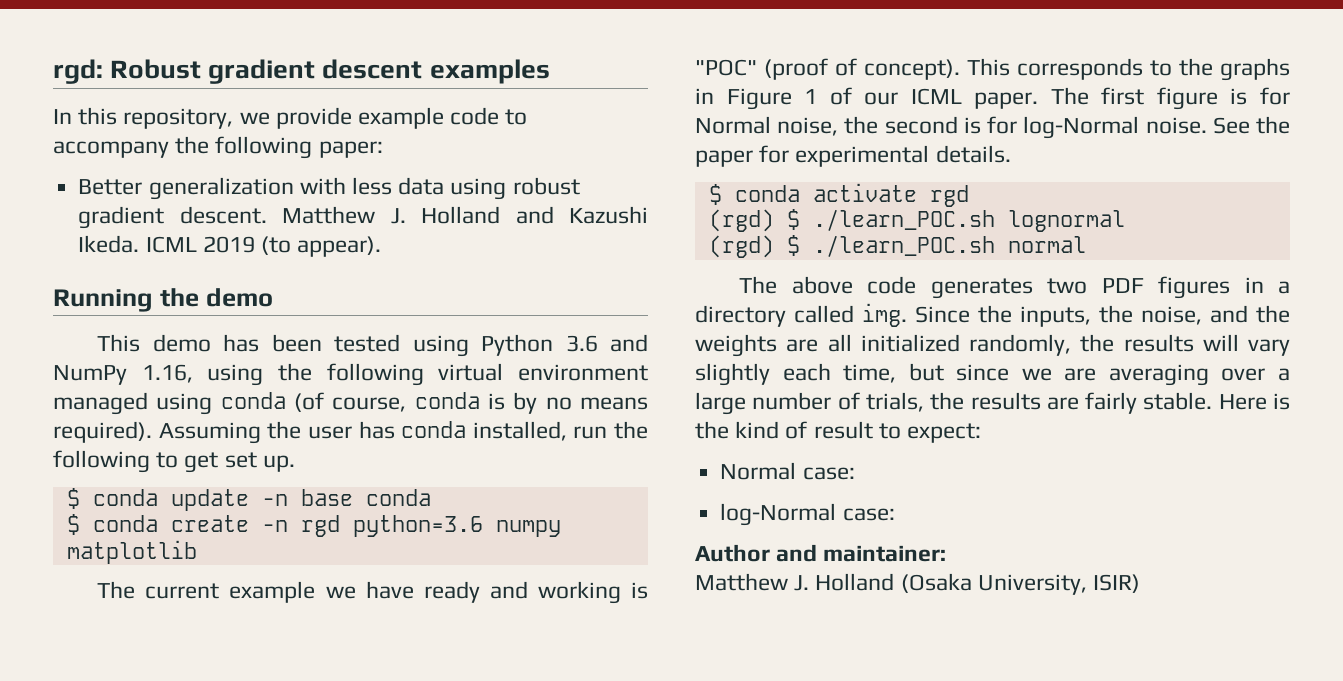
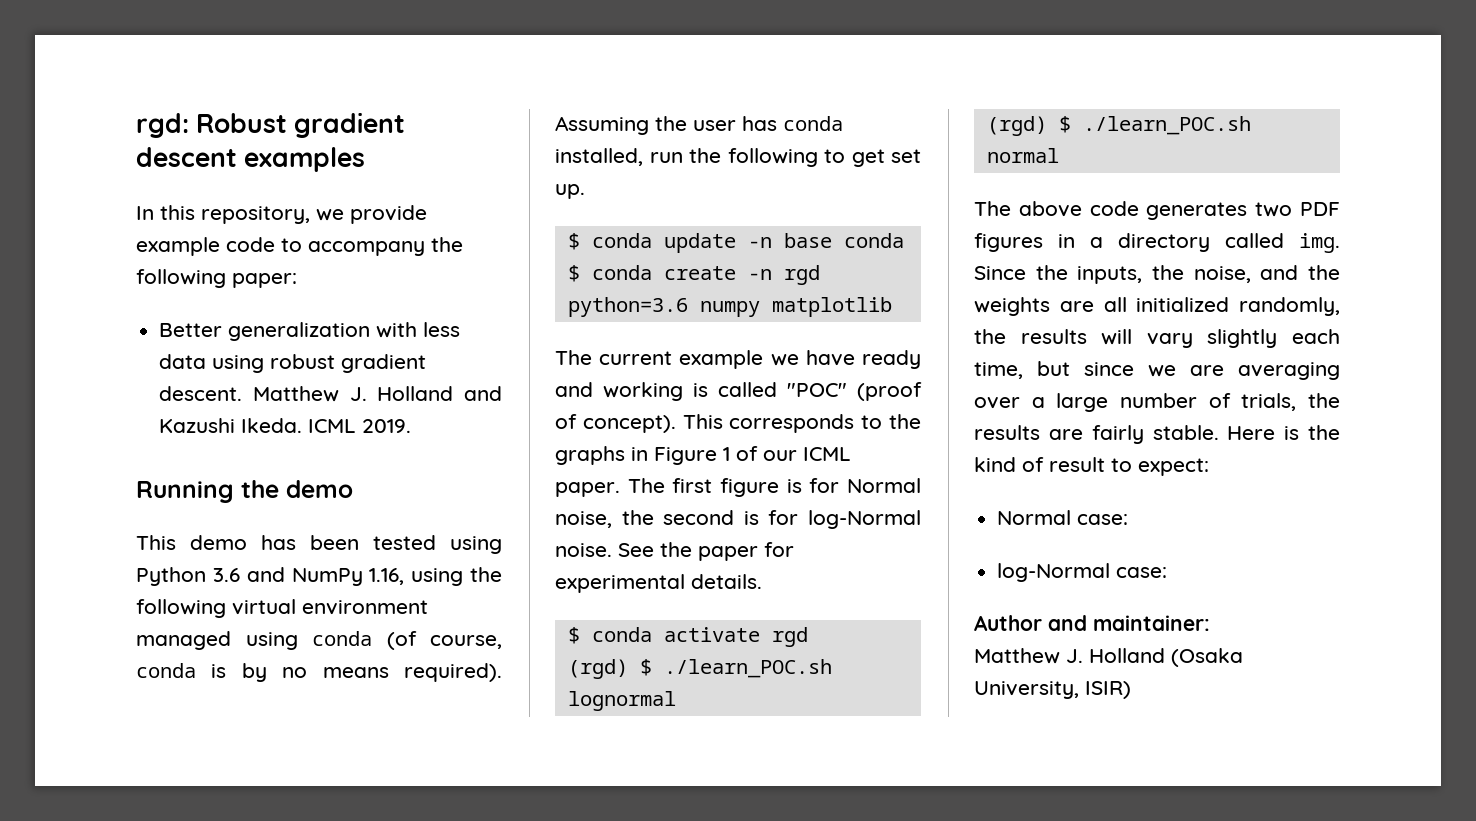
- ICML 2019 (to appear).
+ ICML 2019.
- The current example we have ready and working is "POC" (proof of concept).
+ The current example we have ready and working is called "POC" (proof of concept).

